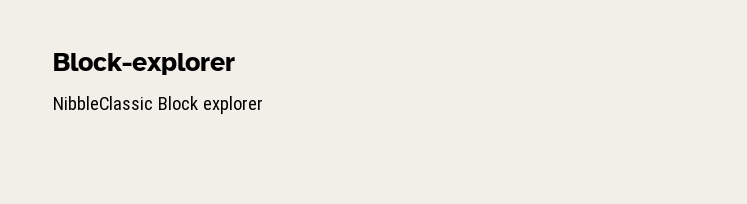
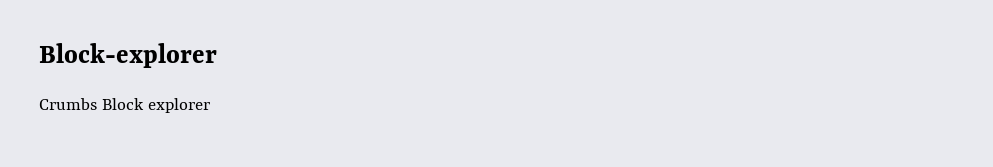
- NibbleClassic Block explorer
+ Crumbs Block explorer

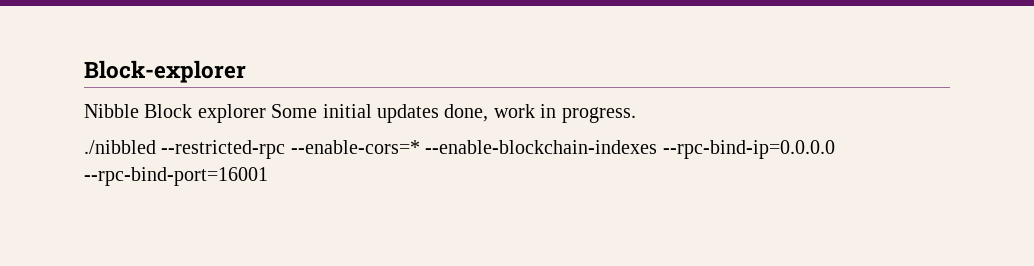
- Crumbs Block explorer
+ Nibble Block explorer Some initial updates done, work in progress.
+ ./nibbled --restricted-rpc --enable-cors=* --enable-blockchain-indexes --rpc-bind-ip=0.0.0.0 --rpc-bind-port=16001

